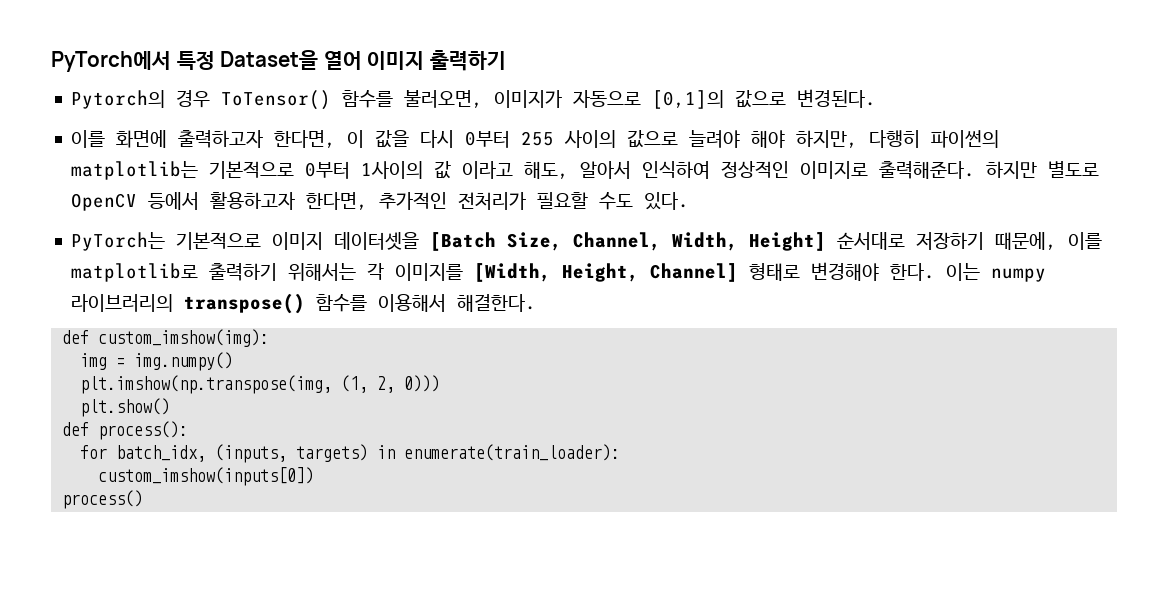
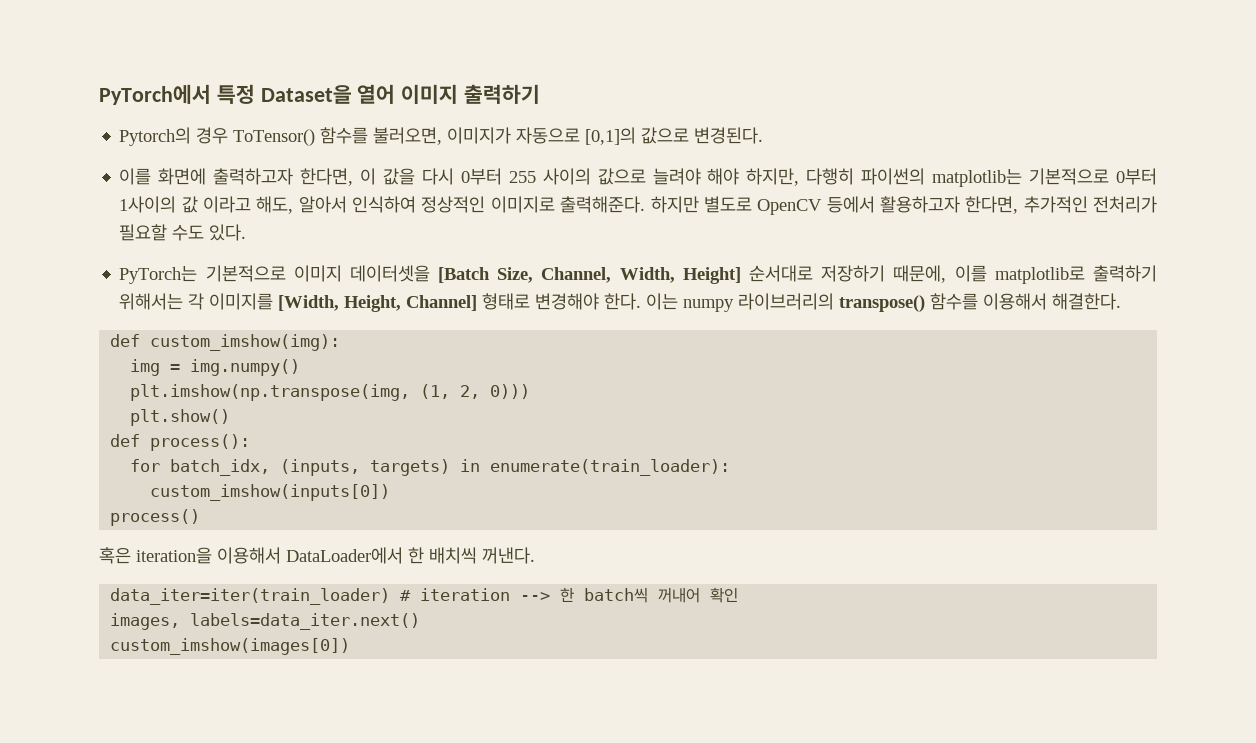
+ 혹은 iteration을 이용해서 DataLoader에서 한 배치씩 꺼낸다.
+ data_iter=iter(train_loader) # iteration --> 한 batch씩 꺼내어 확인
+ images, labels=data_iter.next()
+ custom_imshow(images[0])

